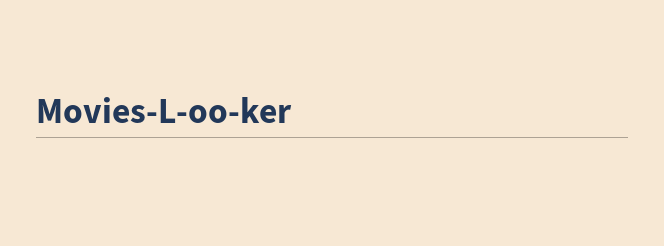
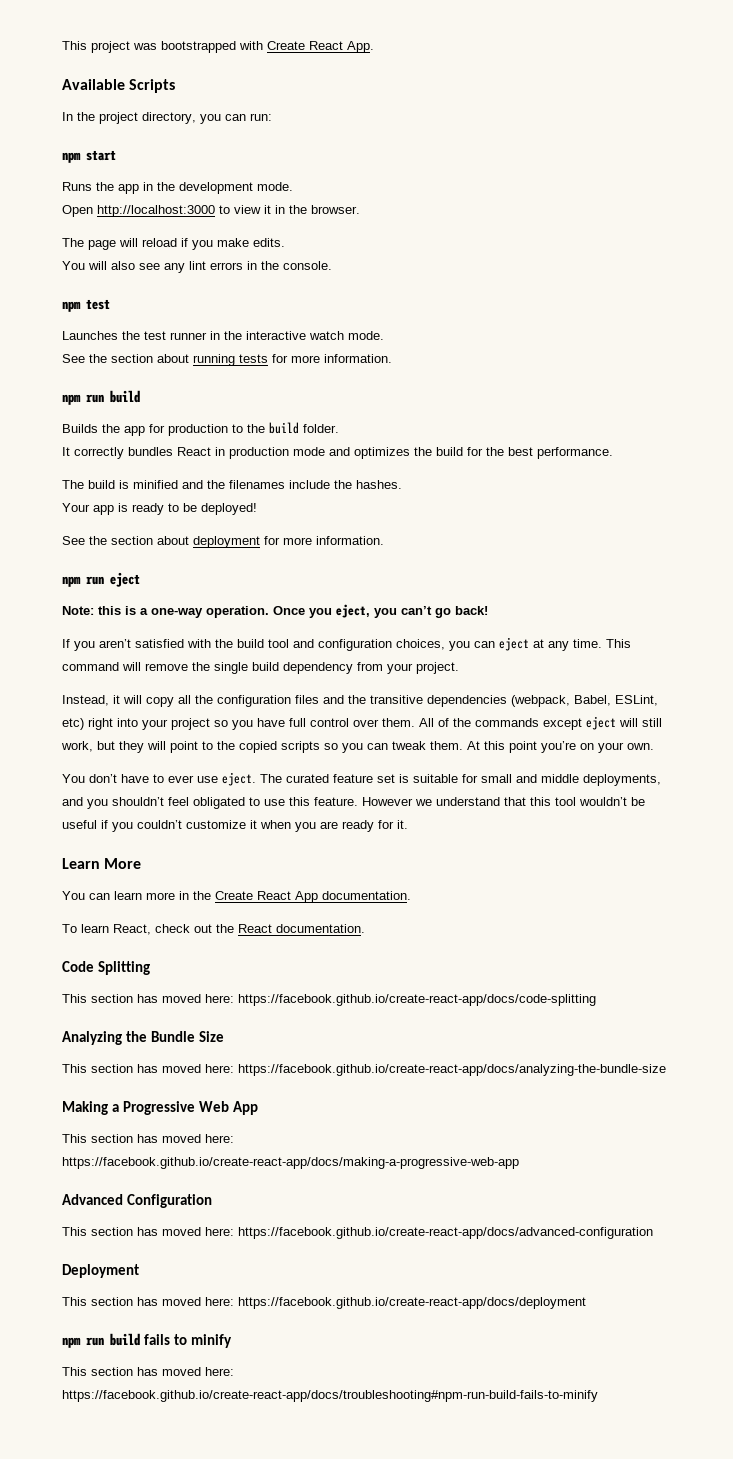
- Movies-L-oo-ker
+ This project was bootstrapped with Create React App.
+ Available Scripts
+ In the project directory, you can run:
+ npm start
+ Runs the app in the development mode.
+ Open http://localhost:3000 to view it in the browser.
+ The page will reload if you make edits.
+ You will also see any lint errors in the console.
+ npm test
+ Launches the test runner in the interactive watch mode.
+ See the section about running tests for more information.
+ npm run build
+ Builds the app for production to the build folder.
+ It correctly bundles React in production mode and optimizes the build for the best performance.
+ The build is minified and the filenames include the hashes.
+ Your app is ready to be deployed!
+ See the section about deployment for more information.
+ npm run eject
+ Note: this is a one-way operation. Once you eject, you can’t go back!
+ If you aren’t satisfied with the build tool and configuration choices, you can eject at any time. This command will remove the single build dependency from your project.
+ Instead, it will copy all the configuration files and the transitive dependencies (webpack, Babel, ESLint, etc) right into your project so you have full control over them. All of the commands except eject will still work, but they will point to the copied scripts so you can tweak them. At this point you’re on your own.
+ You don’t have to ever use eject. The curated feature set is suitable for small and middle deployments, and you shouldn’t feel obligated to use this feature. However we understand that this tool wouldn’t be useful if you couldn’t customize it when you are ready for it.
+ Learn More
+ You can learn more in the Create React App documentation.
+ To learn React, check out the React documentation.
+ Code Splitting
+ This section has moved here: https://facebook.github.io/create-react-app/docs/code-splitting
+ Analyzing the Bundle Size
+ This section has moved here: https://facebook.github.io/create-react-app/docs/analyzing-the-bundle-size
+ Making a Progressive Web App
+ This section has moved here: https://facebook.github.io/create-react-app/docs/making-a-progressive-web-app
+ Advanced Configuration
+ This section has moved here: https://facebook.github.io/create-react-app/docs/advanced-configuration
+ Deployment
+ This section has moved here: https://facebook.github.io/create-react-app/docs/deployment
+ npm run build fails to minify
+ This section has moved here: https://facebook.github.io/create-react-app/docs/troubleshooting#npm-run-build-fails-to-minify

